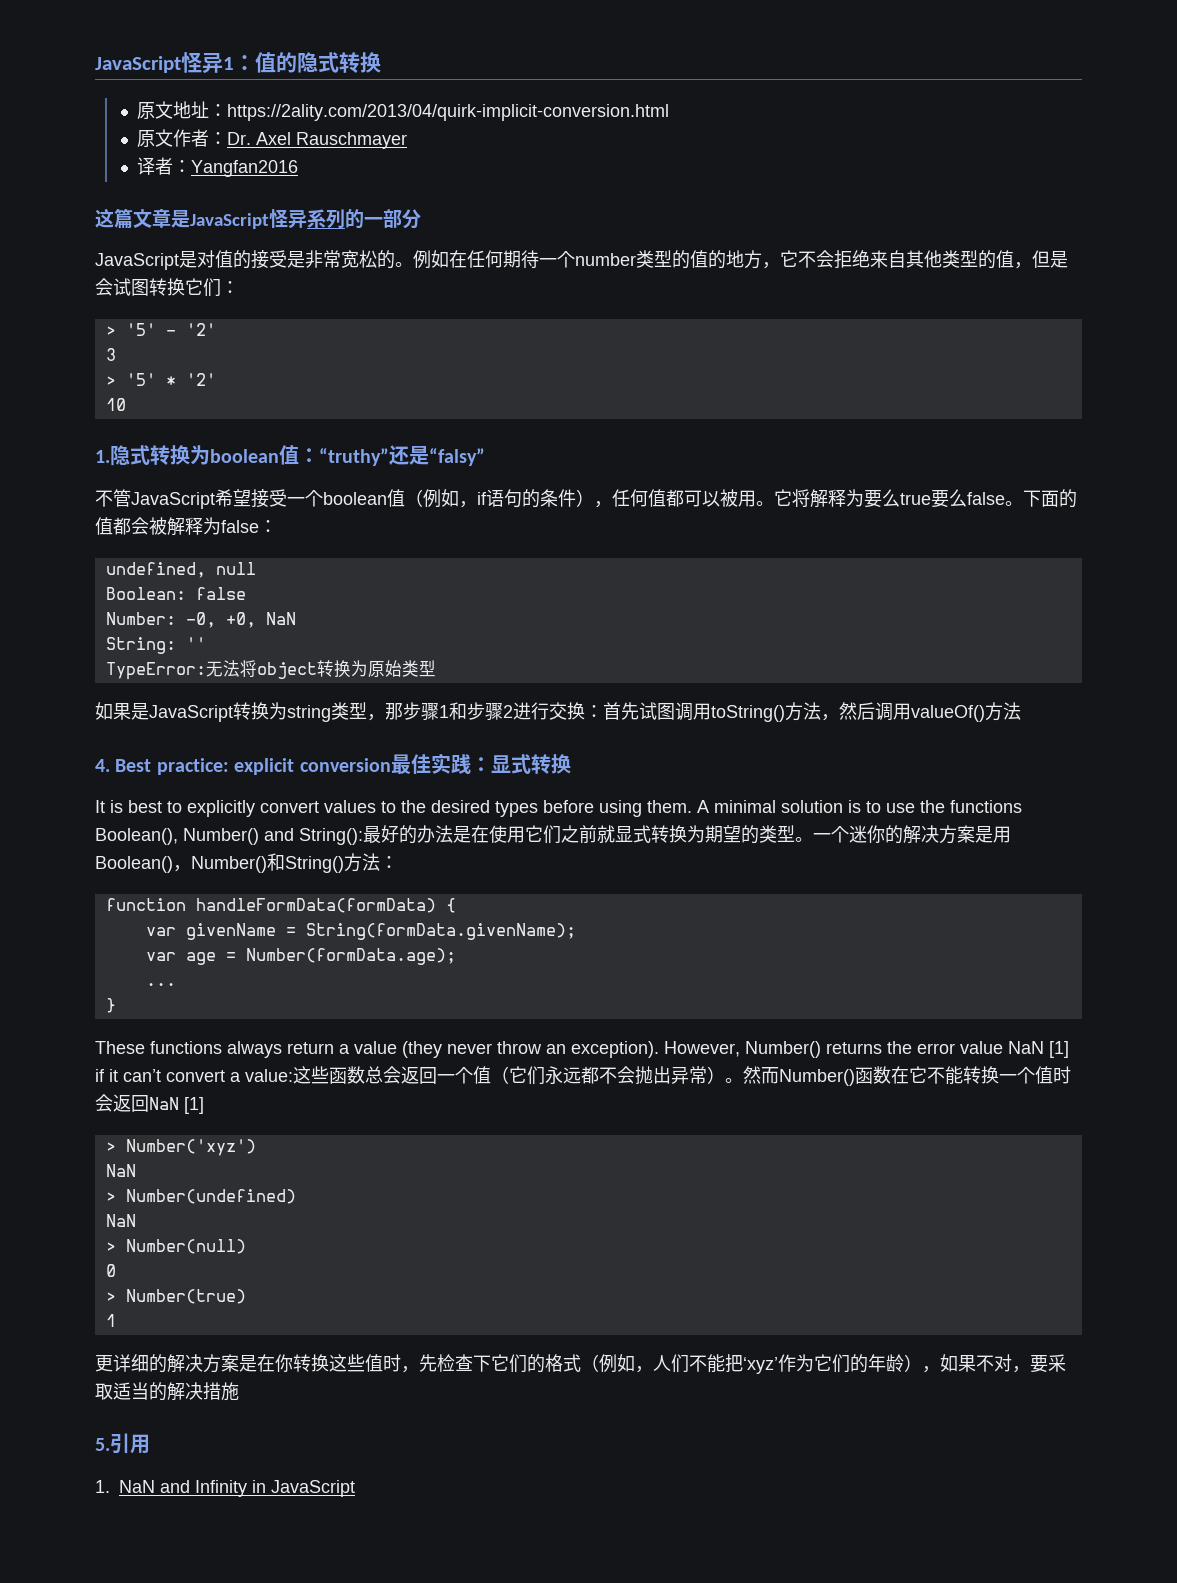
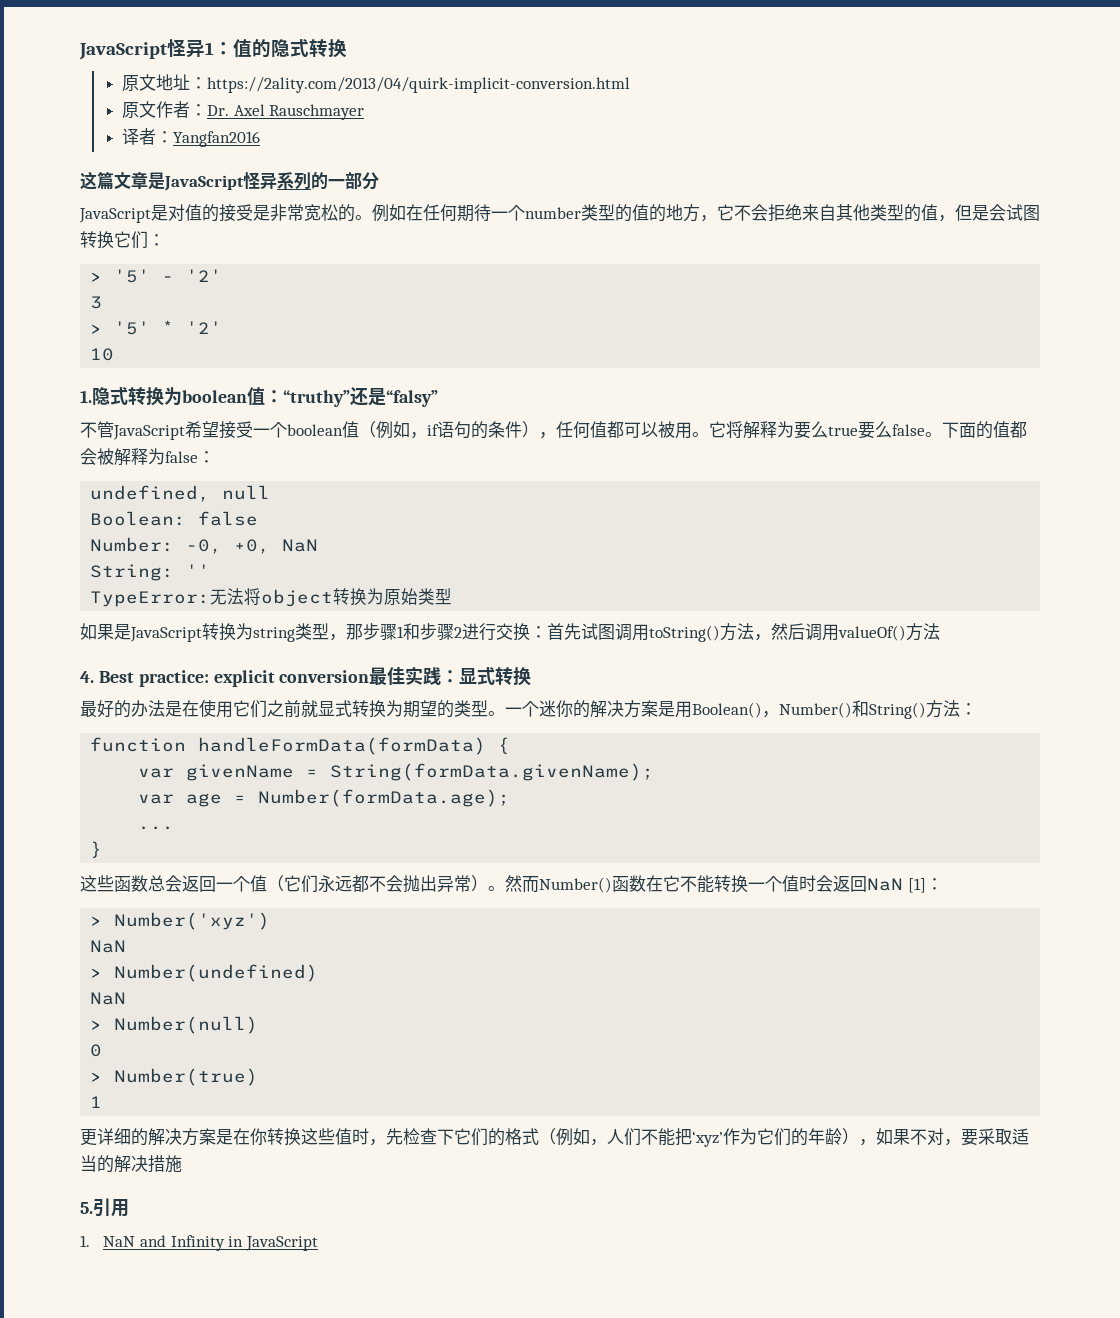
- It is best to explicitly convert values to the desired types before using them. A minimal solution is to use the functions Boolean(), Number() and String():最好的办法是在使用它们之前就显式转换为期望的类型。
+ 最好的办法是在使用它们之前就显式转换为期望的类型。
- These functions always return a value (they never throw an exception). However, Number() returns the error value NaN [1] if it can’t convert a value:这些函数总会返回一个值（它们永远都不会抛出异常）。
+ 这些函数总会返回一个值（它们永远都不会抛出异常）。
- 然而Number()函数在它不能转换一个值时会返回NaN [1]
+ 然而Number()函数在它不能转换一个值时会返回NaN [1]：

